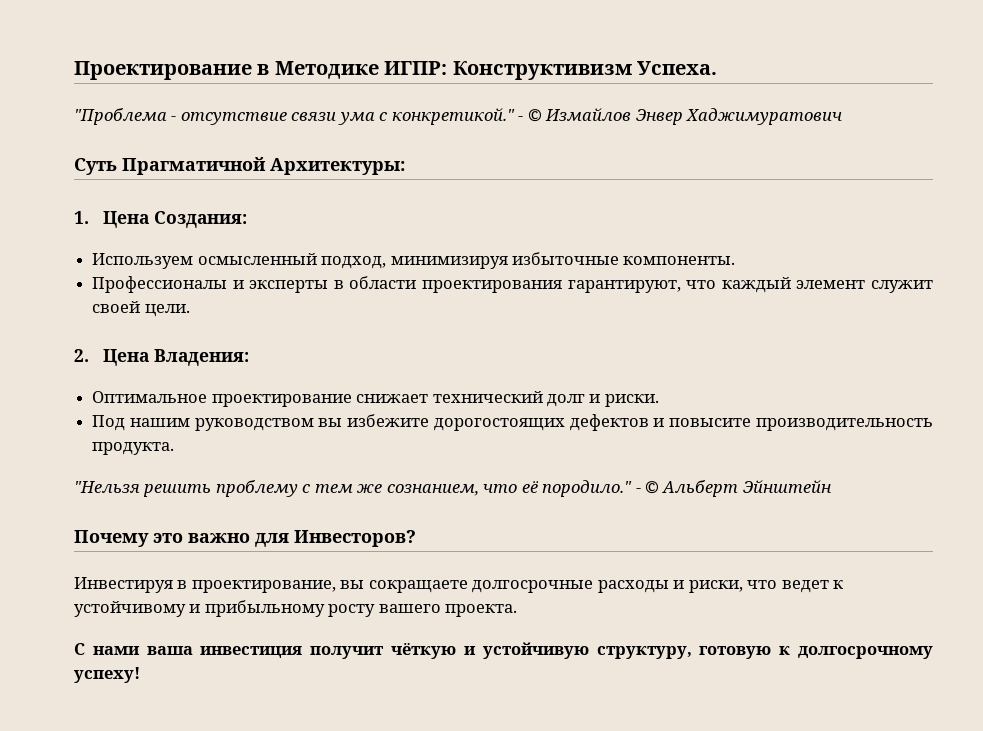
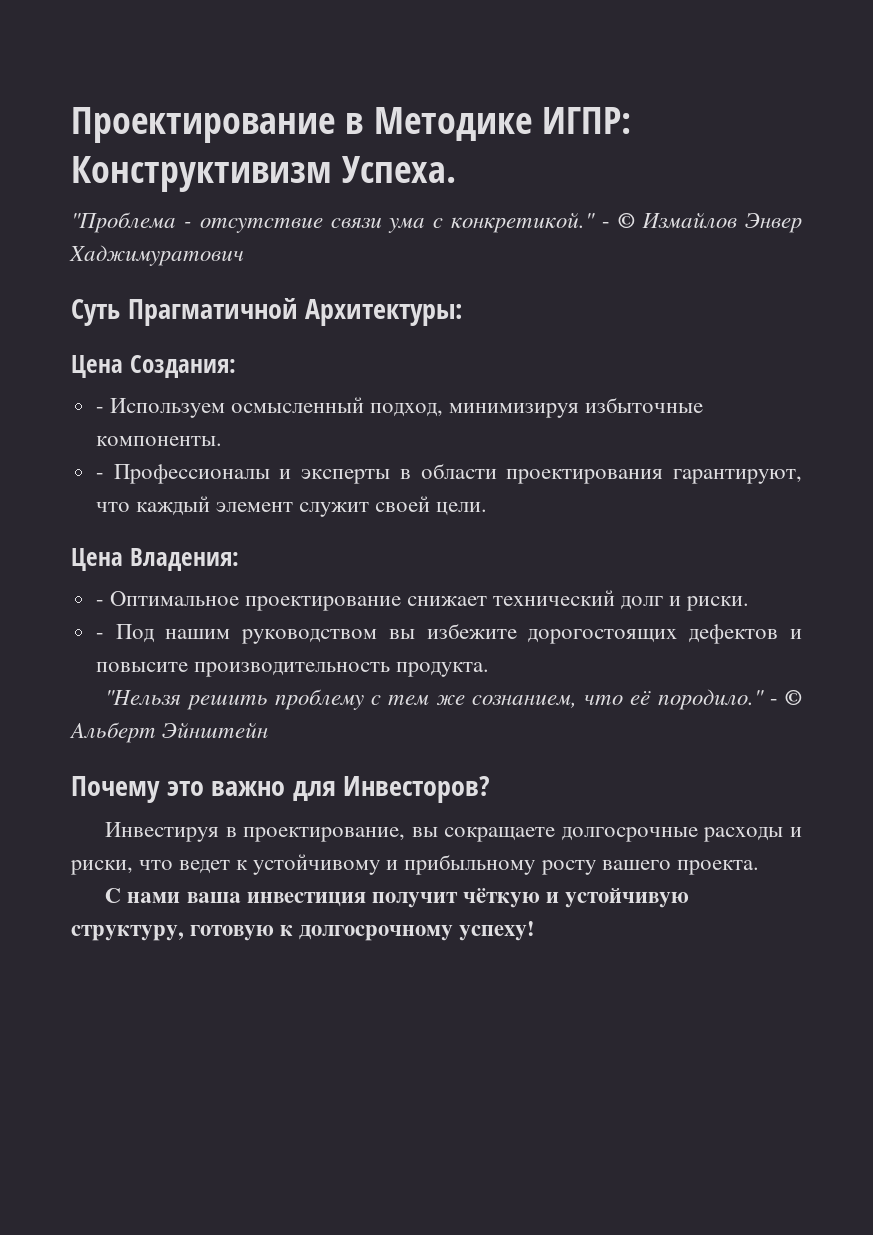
- 1. Цена Создания:
+ Цена Создания:
- Используем осмысленный подход, минимизируя избыточные компоненты.
+ - Используем осмысленный подход, минимизируя избыточные компоненты.
- Профессионалы и эксперты в области проектирования гарантируют, что каждый элемент служит своей цели.
+ - Профессионалы и эксперты в области проектирования гарантируют, что каждый элемент служит своей цели.
- 2. Цена Владения:
+ Цена Владения:
- Оптимальное проектирование снижает технический долг и риски.
+ - Оптимальное проектирование снижает технический долг и риски.
- Под нашим руководством вы избежите дорогостоящих дефектов и повысите производительность продукта.
+ - Под нашим руководством вы избежите дорогостоящих дефектов и повысите производительность продукта.

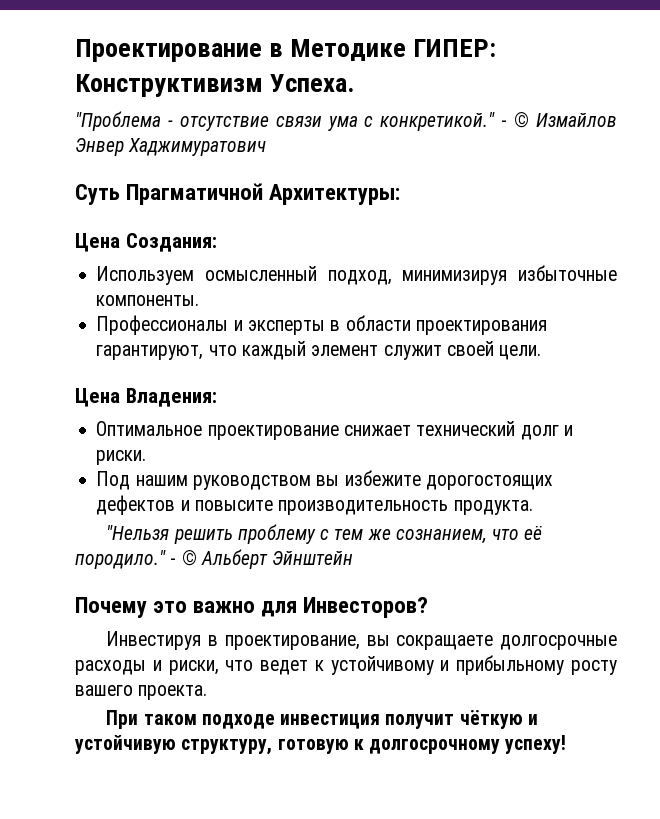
- Проектирование в Методике ИГПР: Конструктивизм Успеха.
+ Проектирование в Методике ГИПЕР: Конструктивизм Успеха.
- - Используем осмысленный подход, минимизируя избыточные компоненты.
+ Используем осмысленный подход, минимизируя избыточные компоненты.
- - Профессионалы и эксперты в области проектирования гарантируют, что каждый элемент служит своей цели.
+ Профессионалы и эксперты в области проектирования гарантируют, что каждый элемент служит своей цели.
- - Оптимальное проектирование снижает технический долг и риски.
+ Оптимальное проектирование снижает технический долг и риски.
- - Под нашим руководством вы избежите дорогостоящих дефектов и повысите производительность продукта.
+ Под нашим руководством вы избежите дорогостоящих дефектов и повысите производительность продукта.
- С нами ваша инвестиция получит чёткую и устойчивую структуру, готовую к долгосрочному успеху!
+ При таком подходе инвестиция получит чёткую и устойчивую структуру, готовую к долгосрочному успеху!

